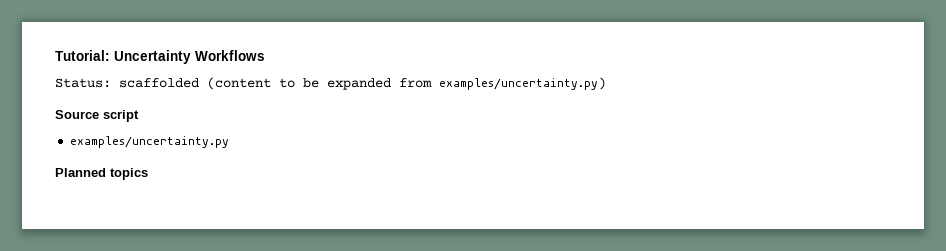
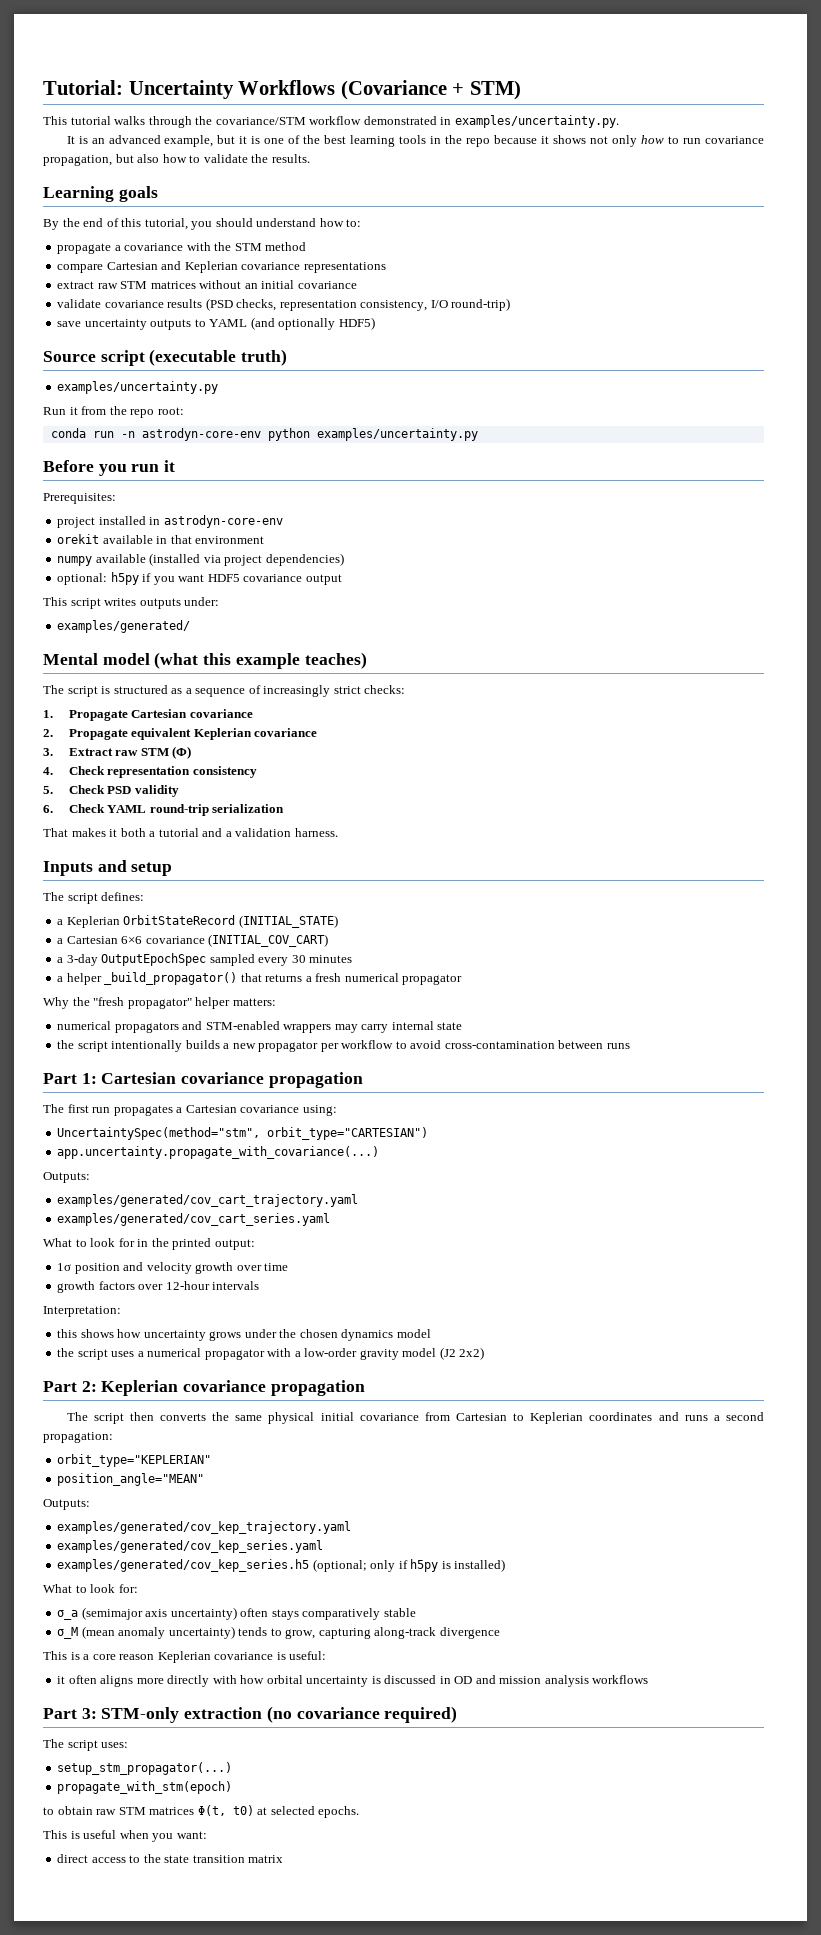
- Tutorial: Uncertainty Workflows
- Status: scaffolded (content to be expanded from examples/uncertainty.py)
+ Tutorial: Uncertainty Workflows (Covariance + STM)
+ This tutorial walks through the covariance/STM workflow demonstrated in examples/uncertainty.py.
+ It is an advanced example, but it is one of the best learning tools in the repo because it shows not only how to run covariance propagation, but also how to validate the results.
+ Learning goals
+ By the end of this tutorial, you should understand how to:
+ propagate a covariance with the STM method
+ compare Cartesian and Keplerian covariance representations
+ extract raw STM matrices without an initial covariance
+ validate covariance results (PSD checks, representation consistency, I/O round-trip)
+ save uncertainty outputs to YAML (and optionally HDF5)
- Source script
+ Source script (executable truth)
  examples/uncertainty.py
- Planned topics
+ Run it from the repo root:
+ conda run -n astrodyn-core-env python examples/uncertainty.py
+ Before you run it
+ Prerequisites:
+ project installed in astrodyn-core-env
+ orekit available in that environment
+ numpy available (installed via project dependencies)
+ optional: h5py if you want HDF5 covariance output
+ This script writes outputs under:
+ examples/generated/
+ Mental model (what this example teaches)
+ The script is structured as a sequence of increasingly strict checks:
+ 1. Propagate Cartesian covariance
+ 2. Propagate equivalent Keplerian covariance
+ 3. Extract raw STM (Φ)
+ 4. Check representation consistency
+ 5. Check PSD validity
+ 6. Check YAML round-trip serialization
+ That makes it both a tutorial and a validation harness.
+ Inputs and setup
+ The script defines:
+ a Keplerian OrbitStateRecord (INITIAL_STATE)
+ a Cartesian 6×6 covariance (INITIAL_COV_CART)
+ a 3-day OutputEpochSpec sampled every 30 minutes
+ a helper _build_propagator() that returns a fresh numerical propagator
+ Why the "fresh propagator" helper matters:
+ numerical propagators and STM-enabled wrappers may carry internal state
+ the script intentionally builds a new propagator per workflow to avoid cross-contamination between runs
+ Part 1: Cartesian covariance propagation
+ The first run propagates a Cartesian covariance using:
+ UncertaintySpec(method="stm", orbit_type="CARTESIAN")
+ app.uncertainty.propagate_with_covariance(...)
+ Outputs:
+ examples/generated/cov_cart_trajectory.yaml
+ examples/generated/cov_cart_series.yaml
+ What to look for in the printed output:
+ 1σ position and velocity growth over time
+ growth factors over 12-hour intervals
+ Interpretation:
+ this shows how uncertainty grows under the chosen dynamics model
+ the script uses a numerical propagator with a low-order gravity model (J2 2x2)
+ Part 2: Keplerian covariance propagation
+ The script then converts the same physical initial covariance from Cartesian to Keplerian coordinates and runs a second propagation:
+ orbit_type="KEPLERIAN"
+ position_angle="MEAN"
+ Outputs:
+ examples/generated/cov_kep_trajectory.yaml
+ examples/generated/cov_kep_series.yaml
+ examples/generated/cov_kep_series.h5 (optional; only if h5py is installed)
+ What to look for:
+ σ_a (semimajor axis uncertainty) often stays comparatively stable
+ σ_M (mean anomaly uncertainty) tends to grow, capturing along-track divergence
+ This is a core reason Keplerian covariance is useful:
+ it often aligns more directly with how orbital uncertainty is discussed in OD and mission analysis workflows
+ Part 3: STM-only extraction (no covariance required)
+ The script uses:
+ setup_stm_propagator(...)
+ propagate_with_stm(epoch)
+ to obtain raw STM matrices Φ(t, t0) at selected epochs.
+ This is useful when you want:
+ direct access to the state transition matrix

